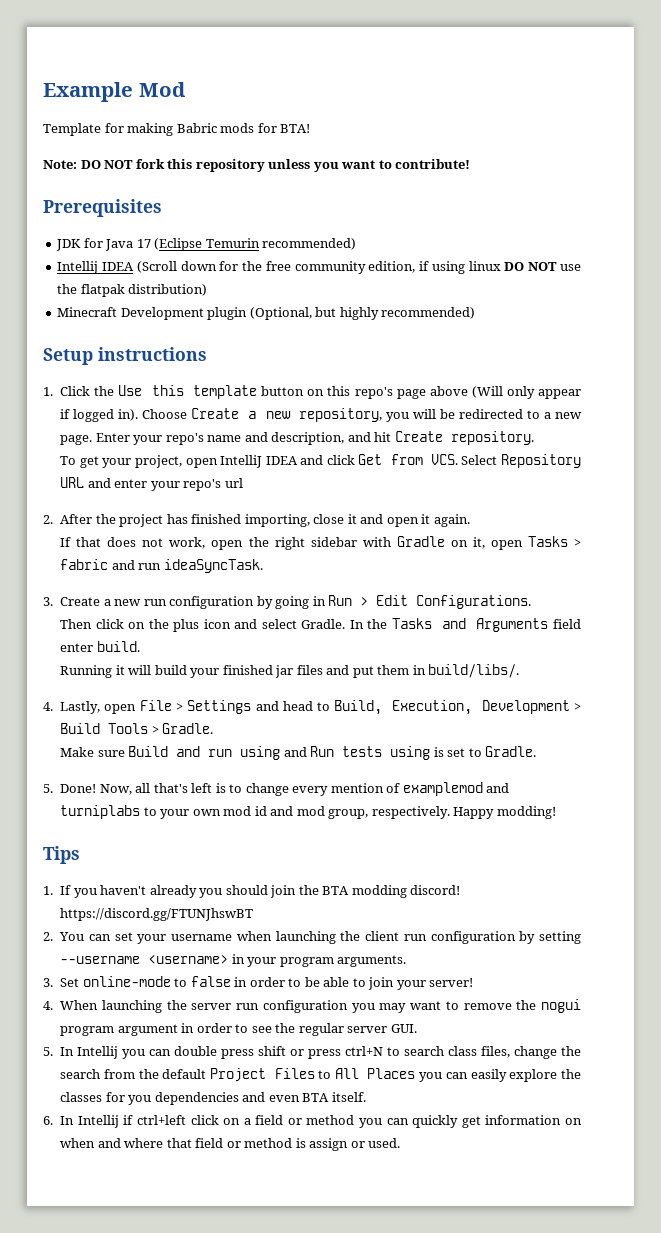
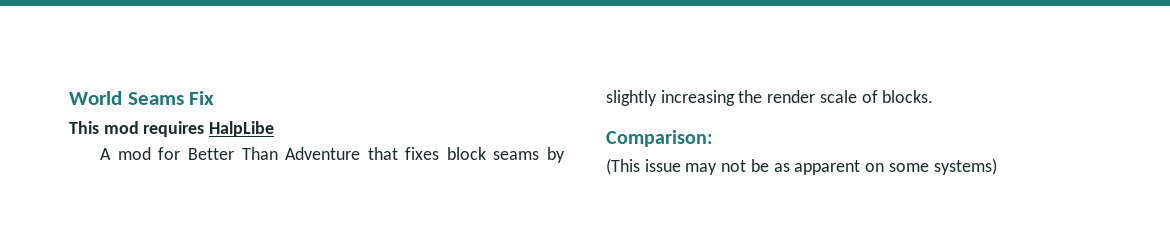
- Example Mod
- Template for making Babric mods for BTA!
- Note: DO NOT fork this repository unless you want to contribute!
- Prerequisites
- JDK for Java 17 (Eclipse Temurin recommended)
- Intellij IDEA (Scroll down for the free community edition, if using linux DO NOT use the flatpak distribution)
- Minecraft Development plugin (Optional, but highly recommended)
- Setup instructions
- 1. Click the Use this template button on this repo's page above (Will only appear if logged in). Choose Create a new repository, you will be redirected to a new page. Enter your repo's name and description, and hit Create repository.
- To get your project, open IntelliJ IDEA and click Get from VCS. Select Repository URL and enter your repo's url
- 2. After the project has finished importing, close it and open it again.
- If that does not work, open the right sidebar with Gradle on it, open Tasks > fabric and run ideaSyncTask.
- 3. Create a new run configuration by going in Run > Edit Configurations.
- Then click on the plus icon and select Gradle. In the Tasks and Arguments field enter build.
- Running it will build your finished jar files and put them in build/libs/.
- 4. Lastly, open File > Settings and head to Build, Execution, Development > Build Tools > Gradle.
- Make sure Build and run using and Run tests using is set to Gradle.
- 5. Done! Now, all that's left is to change every mention of examplemod and turniplabs to your own mod id and mod group, respectively. Happy modding!
- Tips
- 1. If you haven't already you should join the BTA modding discord! https://discord.gg/FTUNJhswBT
- 2. You can set your username when launching the client run configuration by setting --username <username> in your program arguments.
- 3. Set online-mode to false in order to be able to join your server!
- 4. When launching the server run configuration you may want to remove the nogui program argument in order to see the regular server GUI.
- 5. In Intellij you can double press shift or press ctrl+N to search class files, change the search from the default Project Files to All Places you can easily explore the classes for you dependencies and even BTA itself.
- 6. In Intellij if ctrl+left click on a field or method you can quickly get information on when and where that field or method is assign or used.
+ World Seams Fix
+ This mod requires HalpLibe
+ A mod for Better Than Adventure that fixes block seams by slightly increasing the render scale of blocks.
+ Comparison:
+ (This issue may not be as apparent on some systems)

